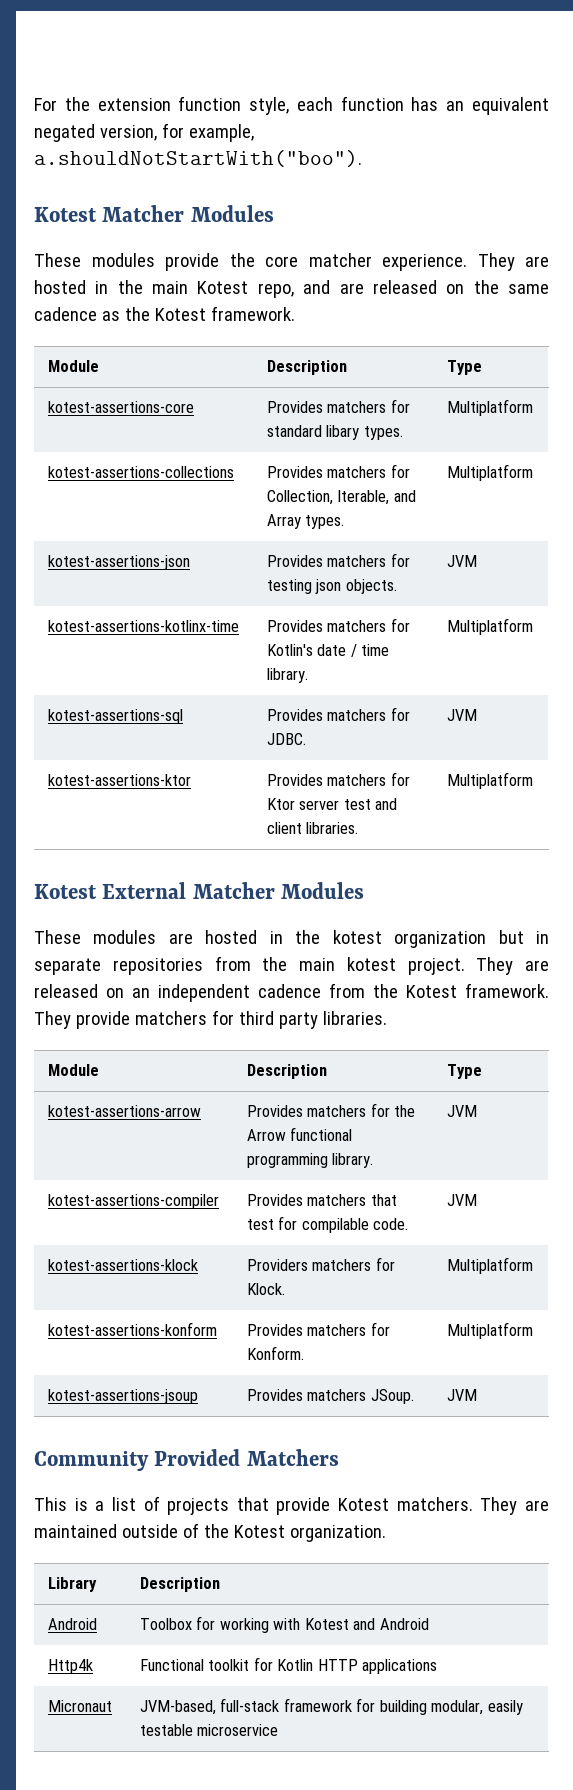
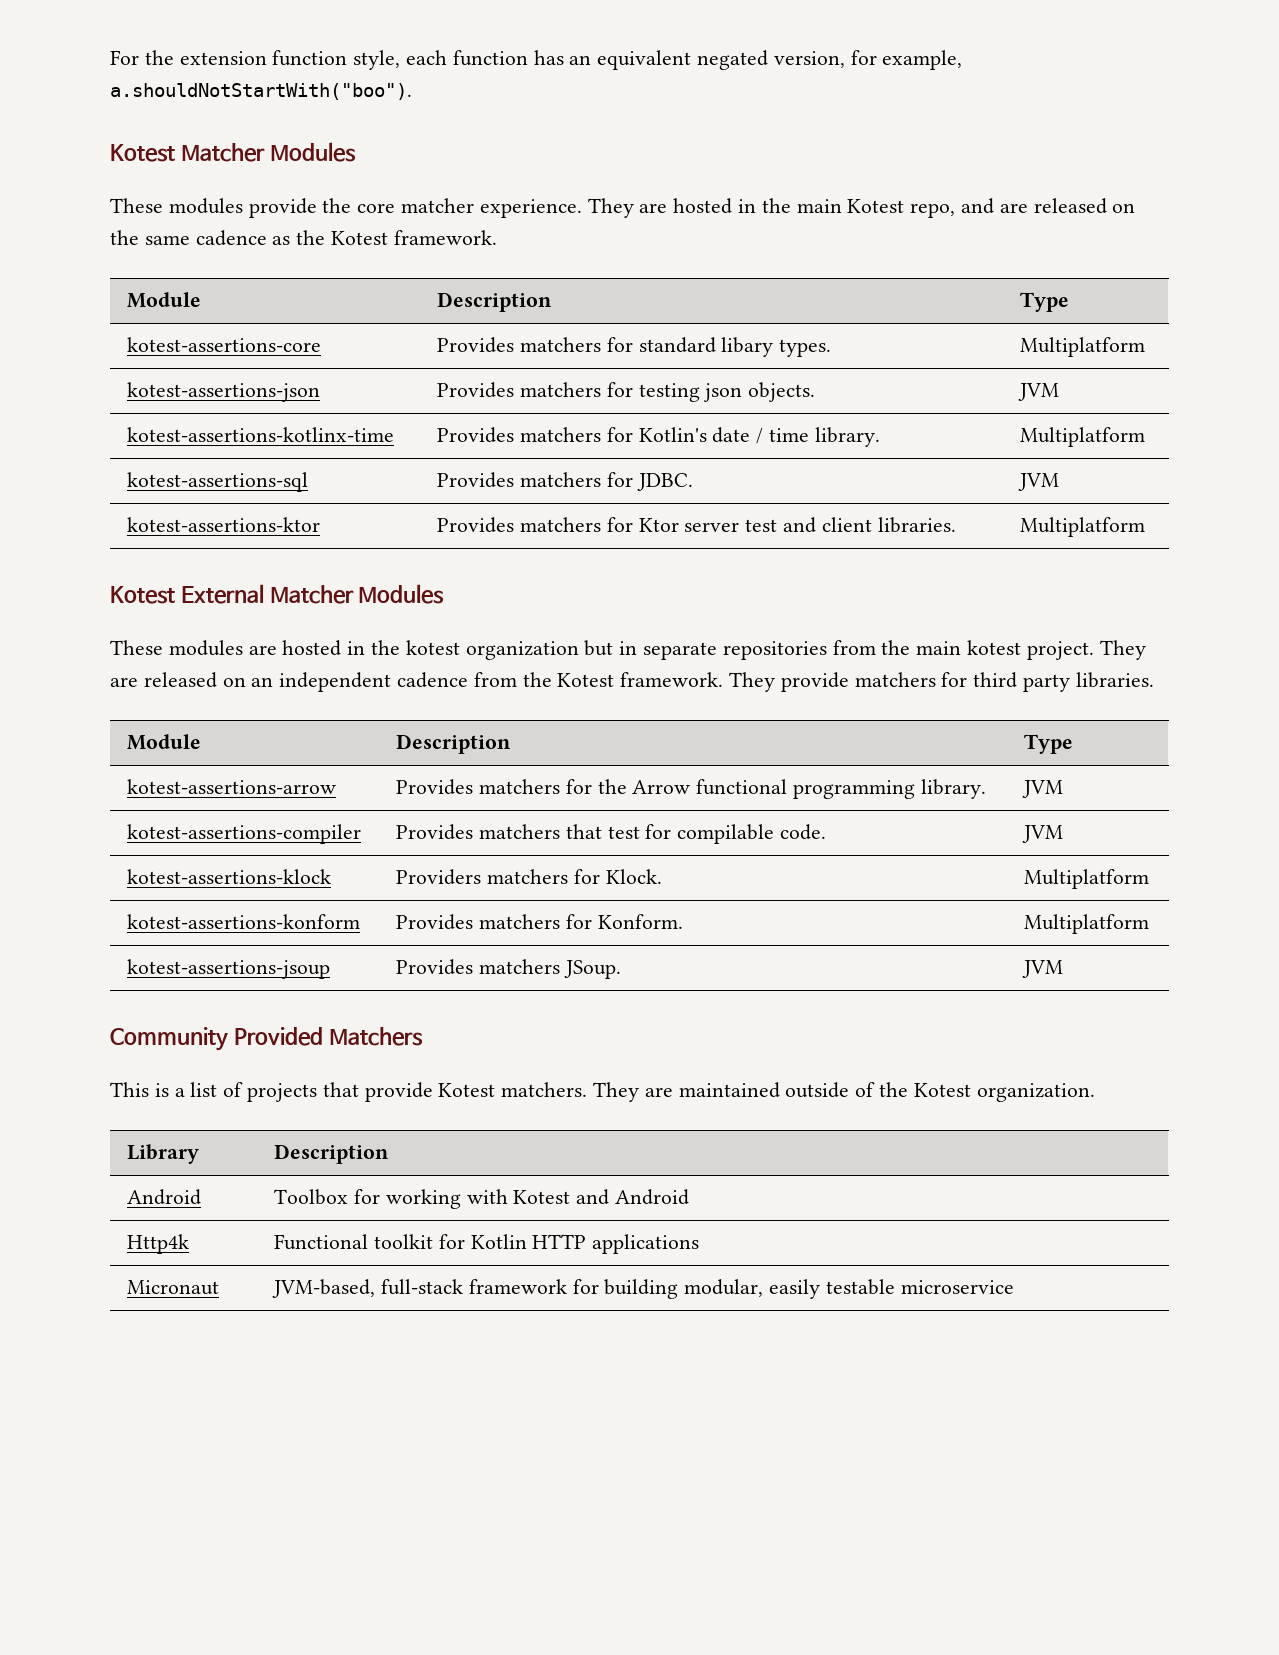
- kotest-assertions-collections | Provides matchers for Collection, Iterable, and Array types. | Multiplatform

